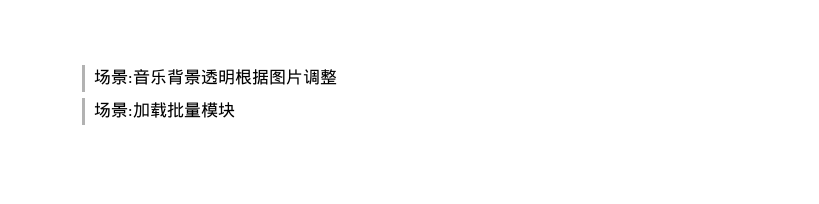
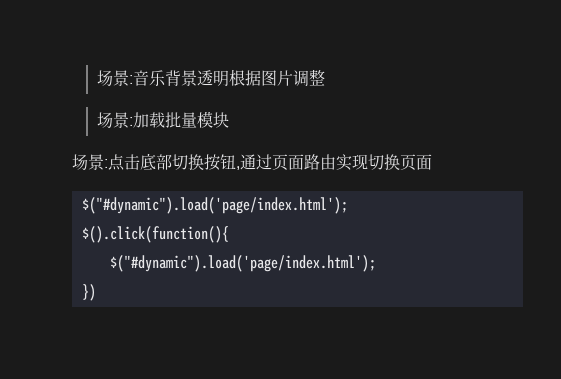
+ 场景:点击底部切换按钮,通过页面路由实现切换页面
+ $("#dynamic").load('page/index.html');
+ $().click(function(){
+ $("#dynamic").load('page/index.html');
+ })

